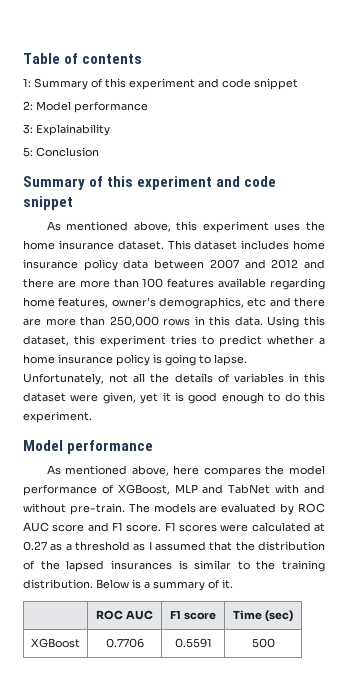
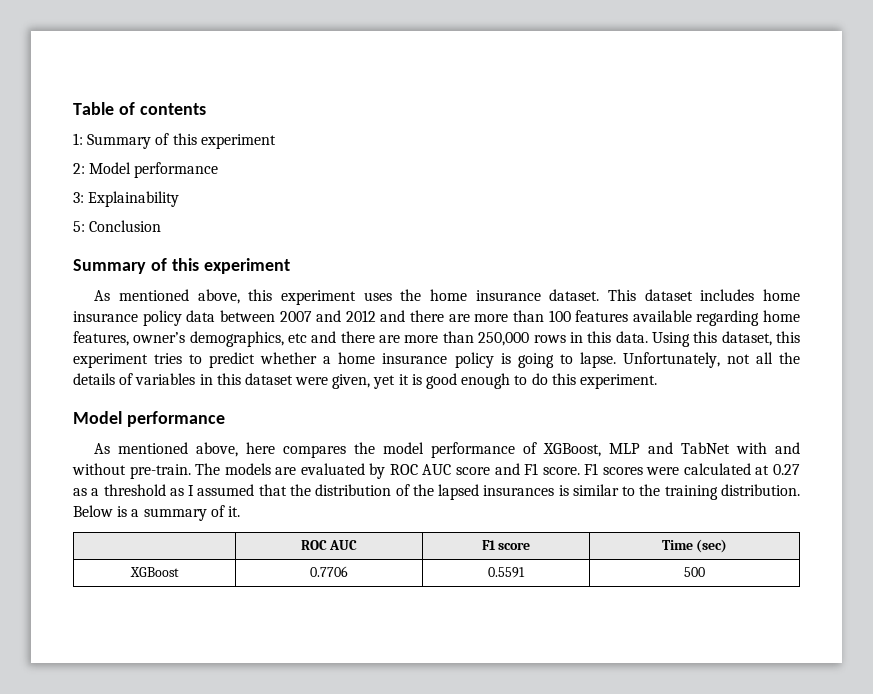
- 1: Summary of this experiment and code snippet
+ 1: Summary of this experiment
  5: Conclusion
- Summary of this experiment and code snippet
+ Summary of this experiment

